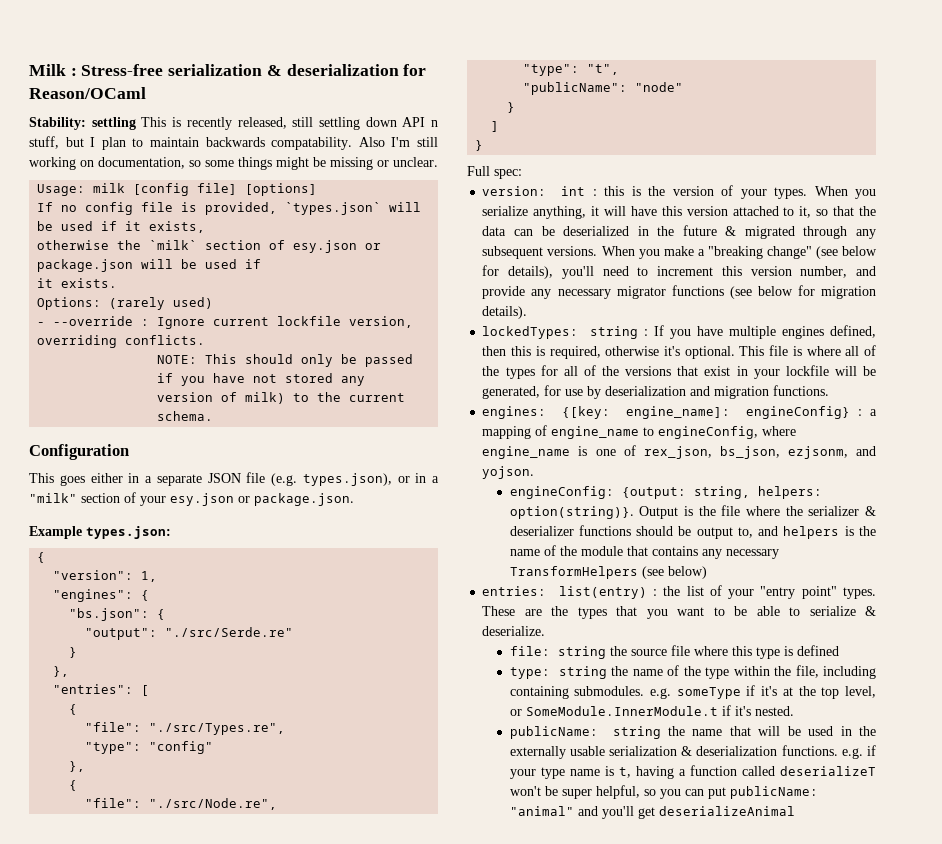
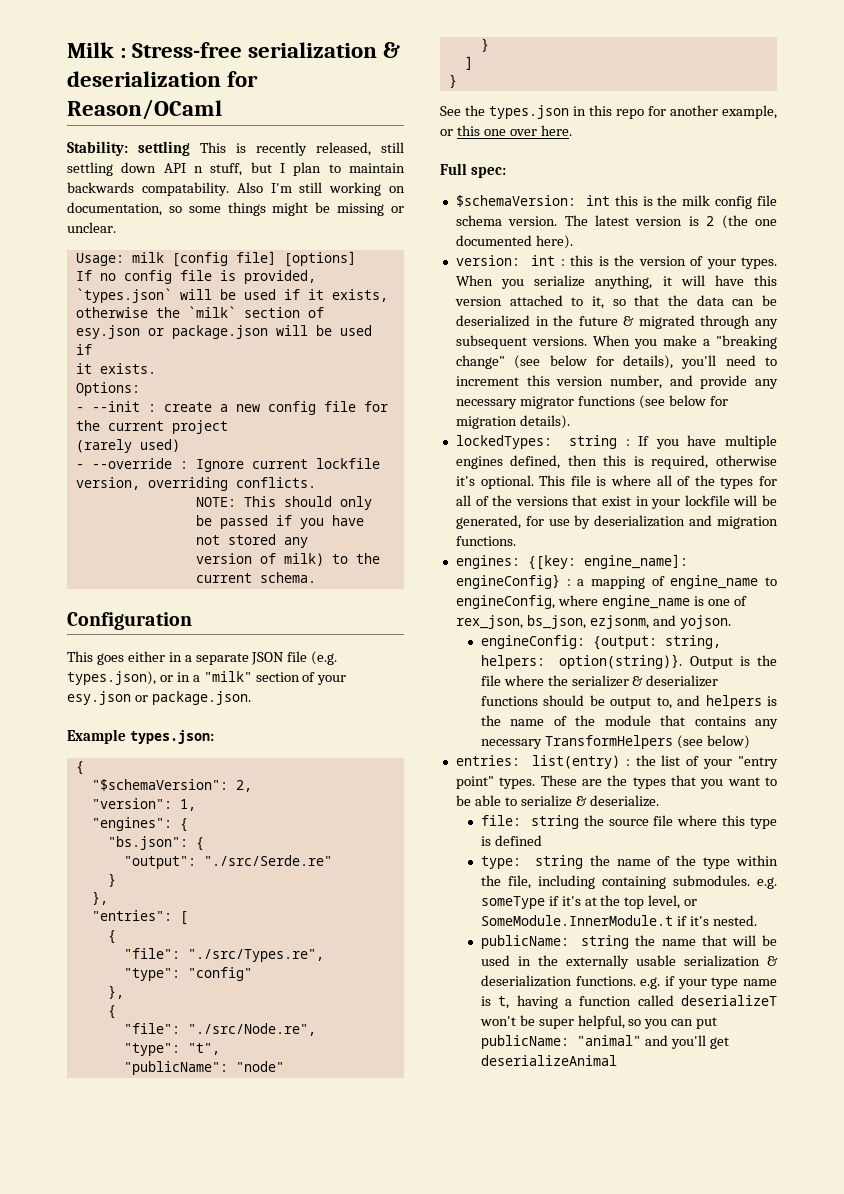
- Options: (rarely used)
+ Options:
+ - --init : create a new config file for the current project
+ (rarely used)
+ "$schemaVersion": 2,
+ See the types.json in this repo for another example, or this one over here.
  Full spec:
+ $schemaVersion: int this is the milk config file schema version. The latest version is 2 (the one documented here).

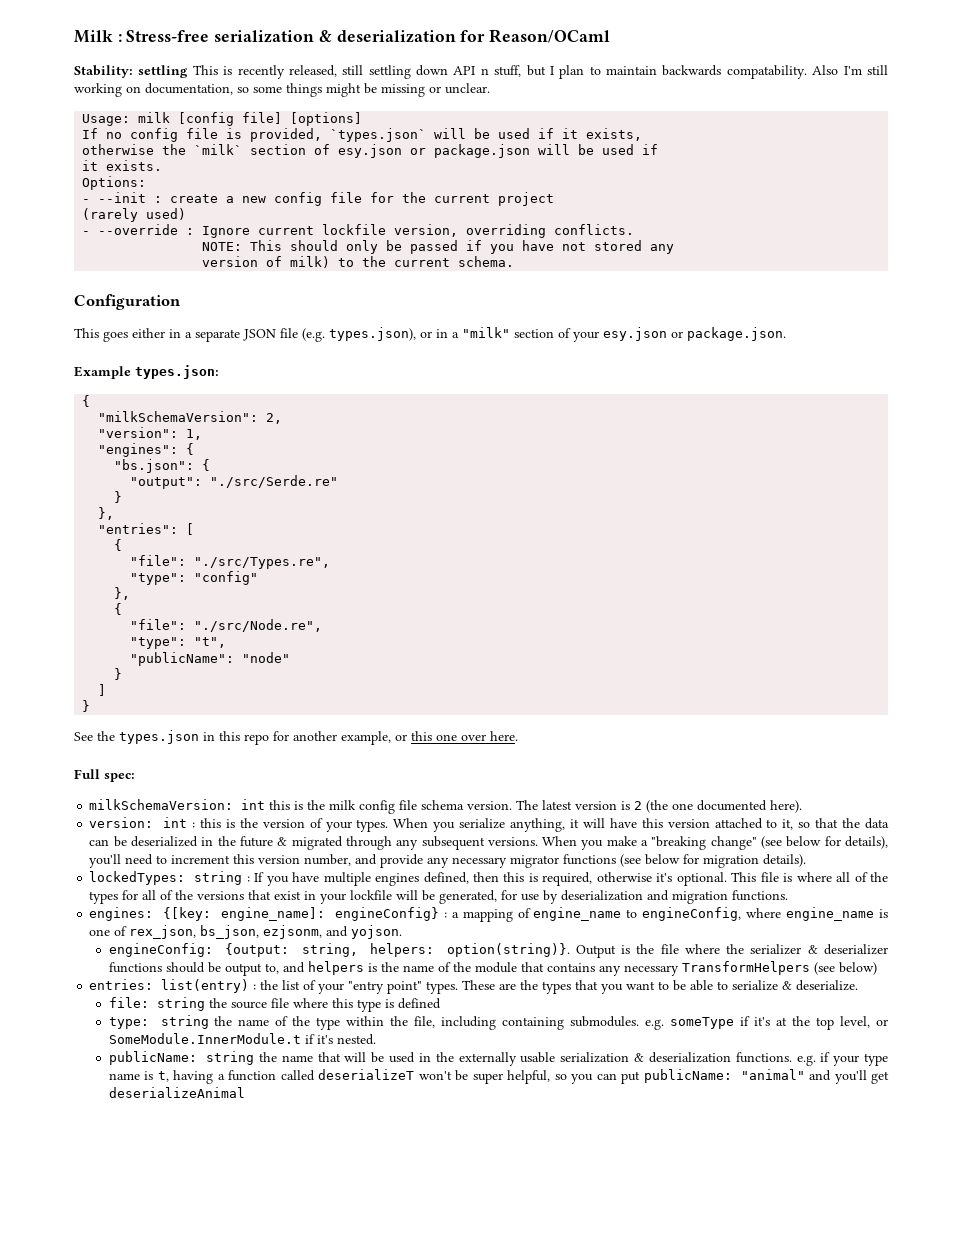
- "$schemaVersion": 2,
+ "milkSchemaVersion": 2,
- $schemaVersion: int this is the milk config file schema version.
+ milkSchemaVersion: int this is the milk config file schema version.

